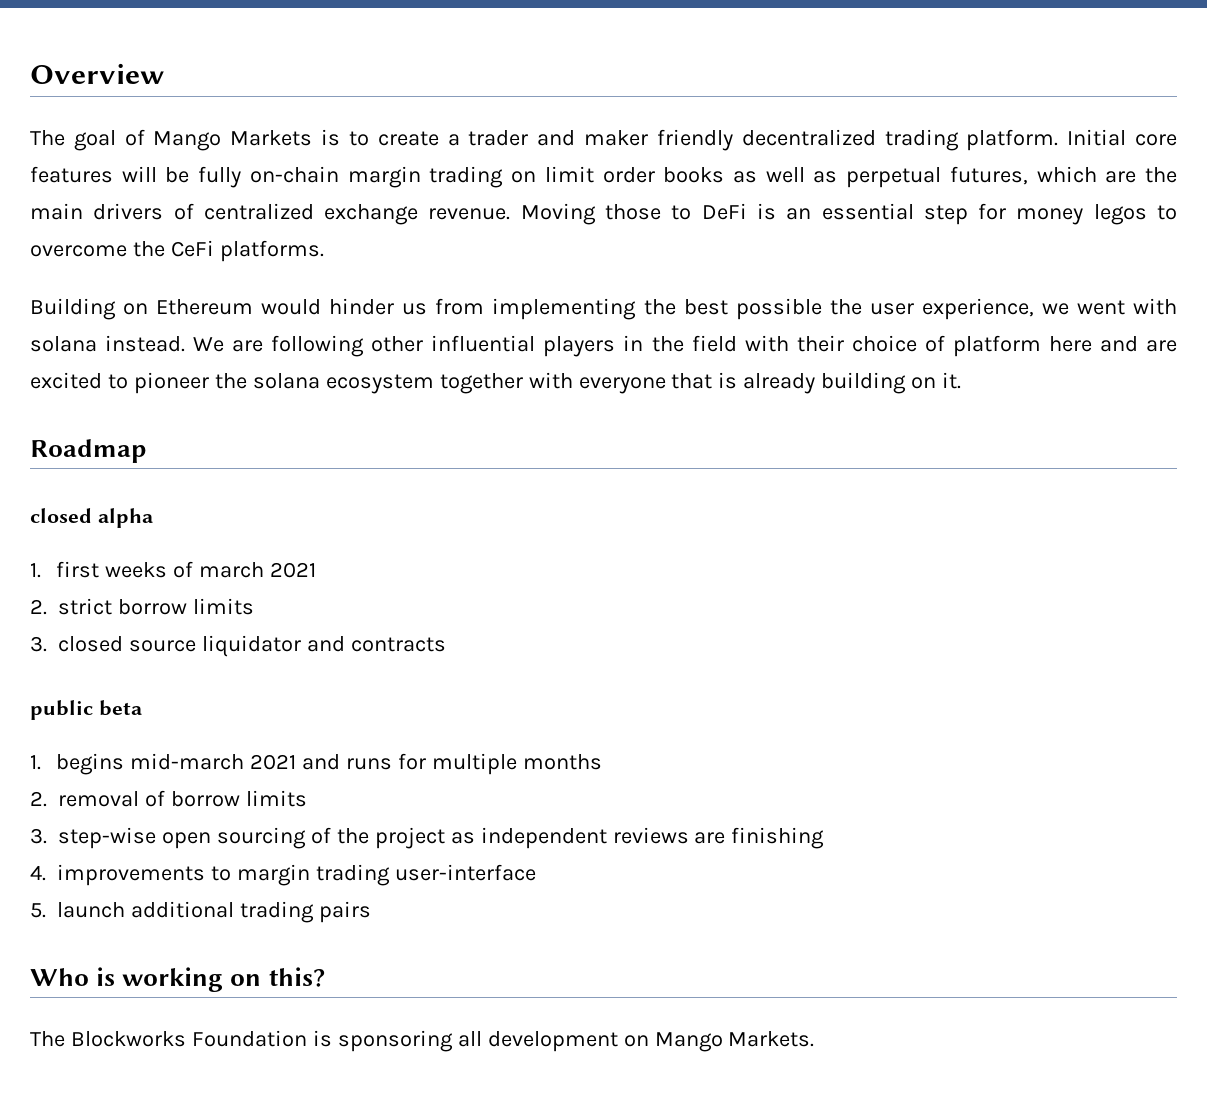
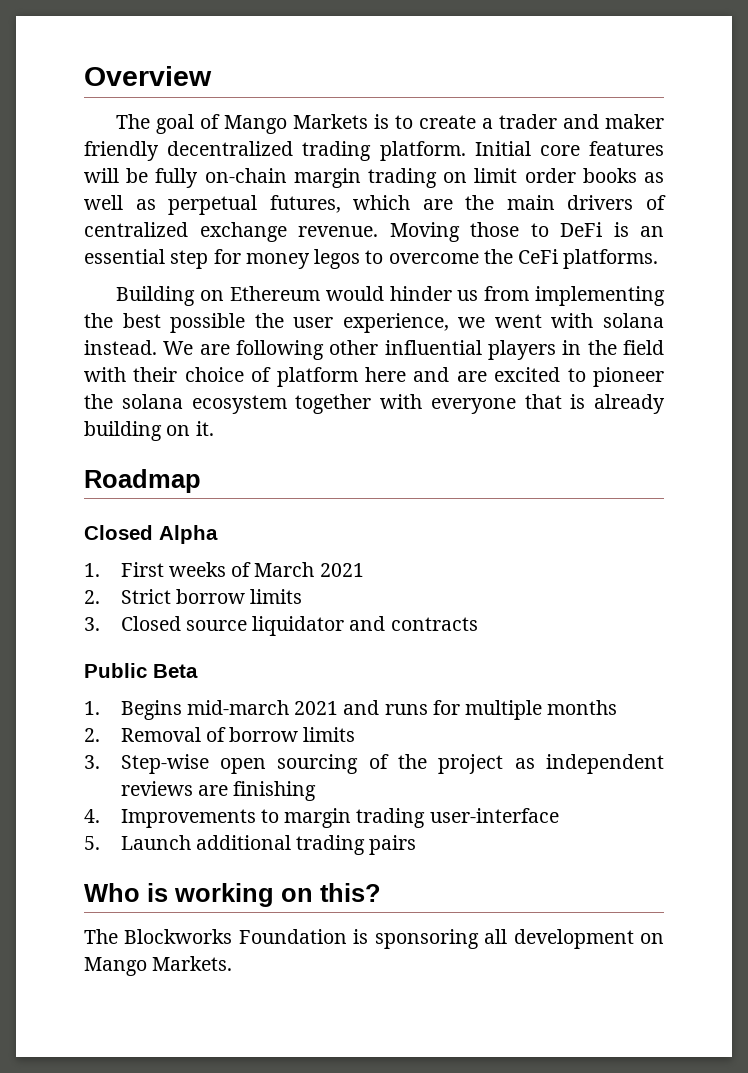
- closed alpha
- 1. first weeks of march 2021
+ Closed Alpha
+ 1. First weeks of March 2021
- 2. strict borrow limits
- 3. closed source liquidator and contracts
+ 2. Strict borrow limits
+ 3. Closed source liquidator and contracts
- public beta
- 1. begins mid-march 2021 and runs for multiple months
+ Public Beta
+ 1. Begins mid-march 2021 and runs for multiple months
- 2. removal of borrow limits
+ 2. Removal of borrow limits
- 3. step-wise open sourcing of the project as independent reviews are finishing
+ 3. Step-wise open sourcing of the project as independent reviews are finishing
- 4. improvements to margin trading user-interface
+ 4. Improvements to margin trading user-interface
- 5. launch additional trading pairs
+ 5. Launch additional trading pairs

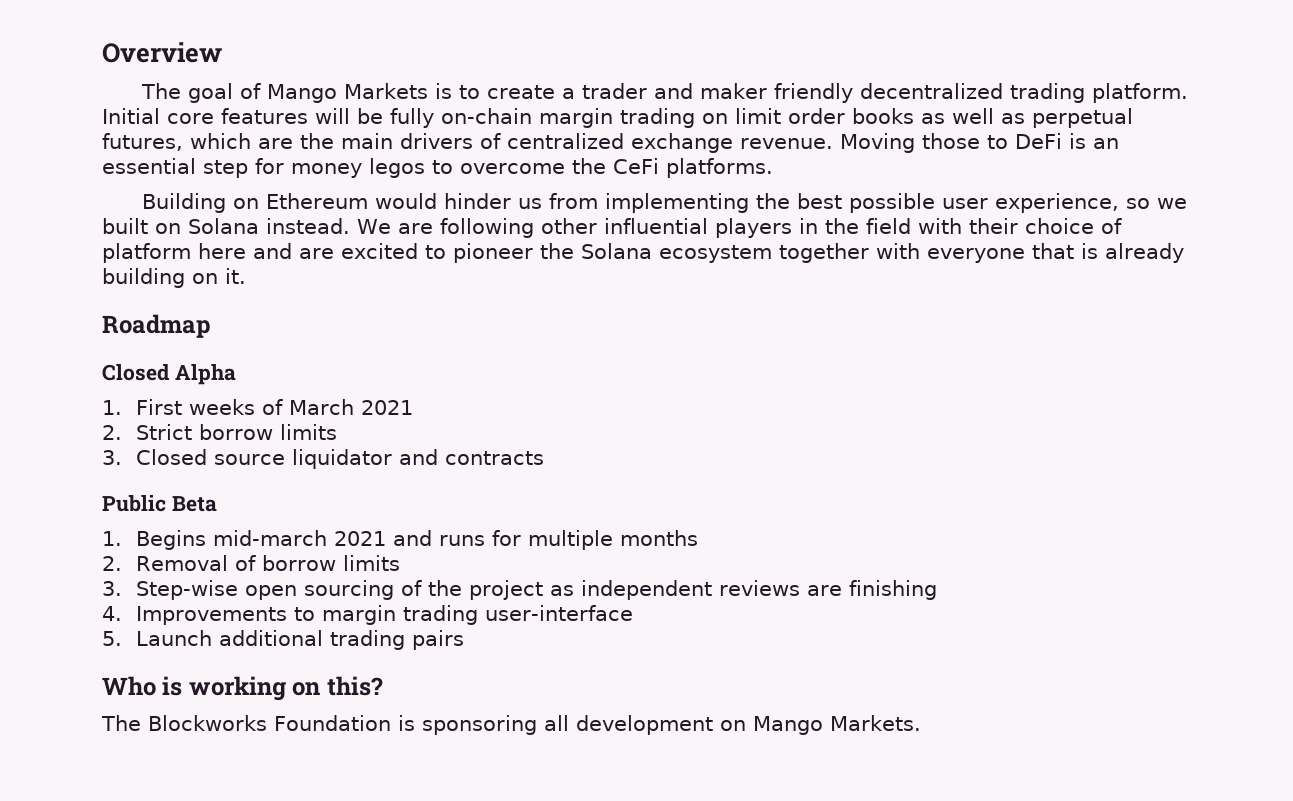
- Building on Ethereum would hinder us from implementing the best possible the user experience, we went with solana instead.
+ Building on Ethereum would hinder us from implementing the best possible user experience, so we built on Solana instead.
- We are following other influential players in the field with their choice of platform here and are excited to pioneer the solana ecosystem together with everyone that is already building on it.
+ We are following other influential players in the field with their choice of platform here and are excited to pioneer the Solana ecosystem together with everyone that is already building on it.

